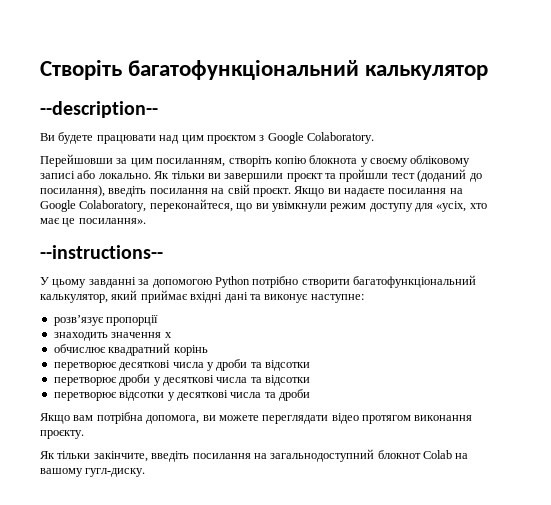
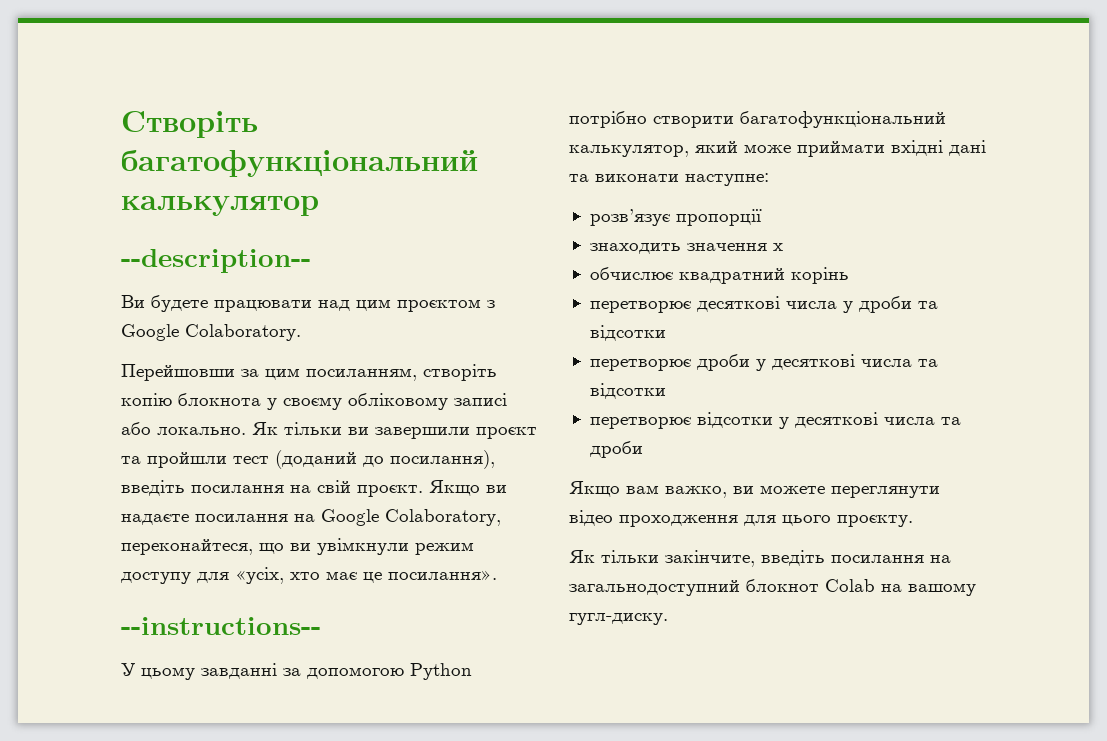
- У цьому завданні за допомогою Python потрібно створити багатофункціональний калькулятор, який приймає вхідні дані та виконує наступне:
+ У цьому завданні за допомогою Python потрібно створити багатофункціональний калькулятор, який може приймати вхідні дані та виконати наступне:
- Якщо вам потрібна допомога, ви можете переглядати відео протягом виконання проєкту.
+ Якщо вам важко, ви можете переглянути відео проходження для цього проєкту.

